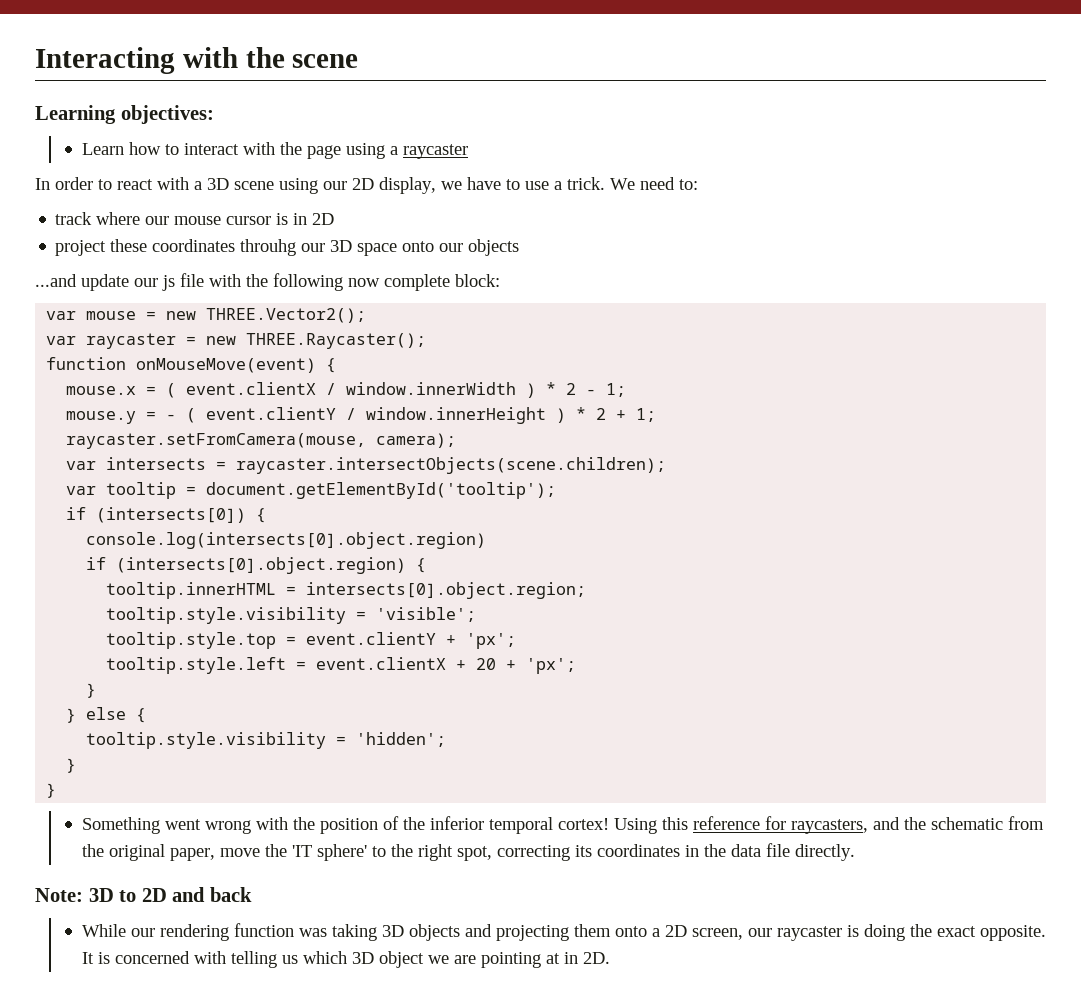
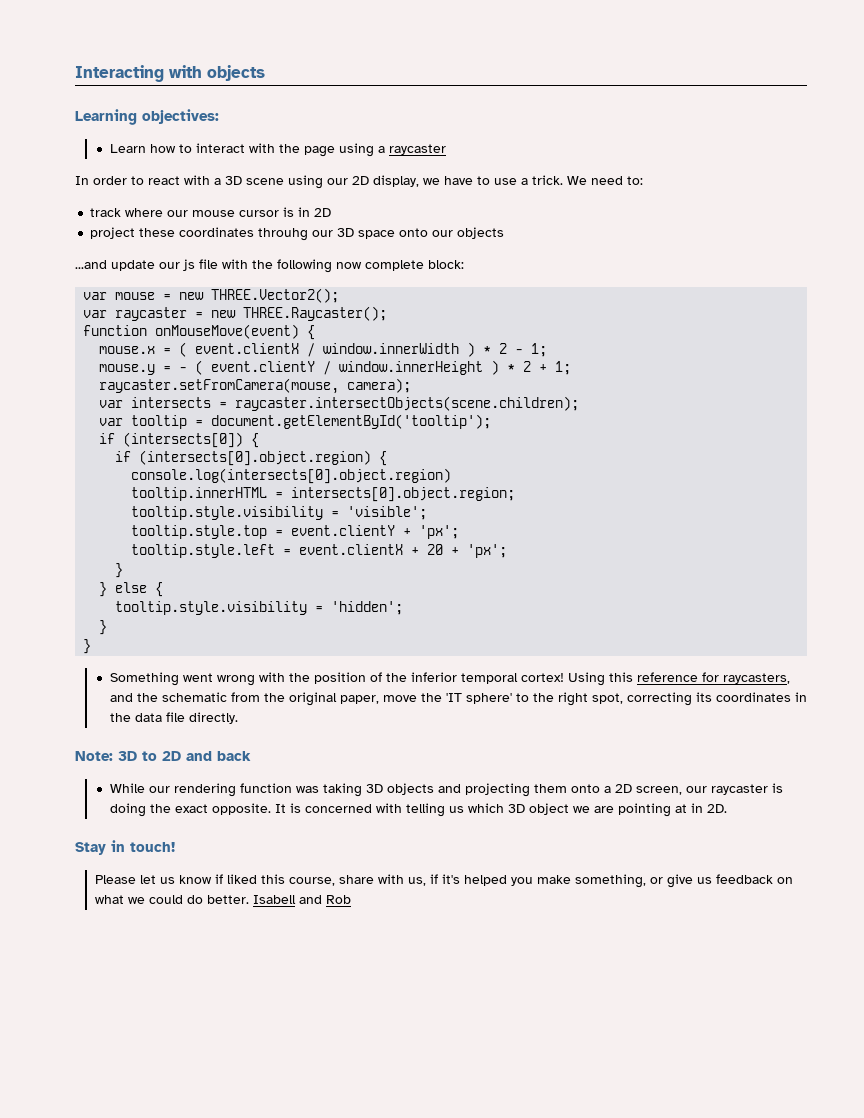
- Interacting with the scene
+ Interacting with objects
- console.log(intersects[0].object.region)
+ console.log(intersects[0].object.region)
+ Stay in touch!
+ Please let us know if liked this course, share with us, if it's helped you make something, or give us feedback on what we could do better. Isabell and Rob

